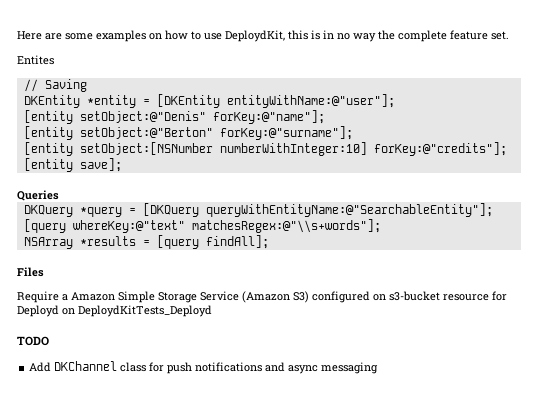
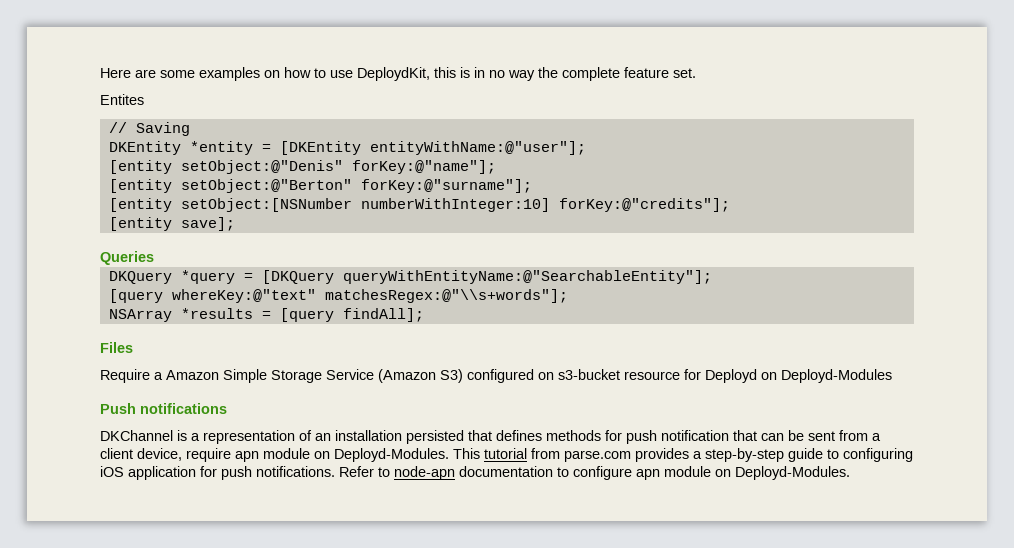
- Require a Amazon Simple Storage Service (Amazon S3) configured on s3-bucket resource for Deployd on DeploydKitTests_Deployd
- TODO
- Add DKChannel class for push notifications and async messaging
+ Require a Amazon Simple Storage Service (Amazon S3) configured on s3-bucket resource for Deployd on Deployd-Modules
+ Push notifications
+ DKChannel is a representation of an installation persisted that defines methods for push notification that can be sent from a client device, require apn module on Deployd-Modules. This tutorial from parse.com provides a step-by-step guide to configuring iOS application for push notifications. Refer to node-apn documentation to configure apn module on Deployd-Modules.

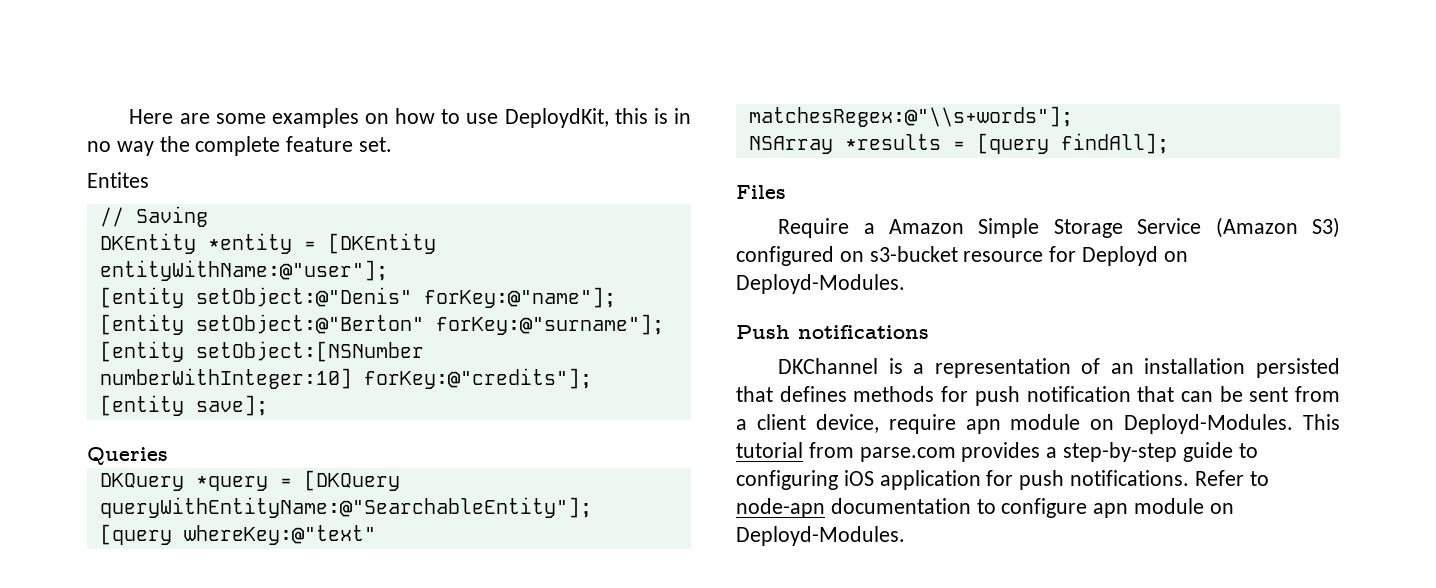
- Require a Amazon Simple Storage Service (Amazon S3) configured on s3-bucket resource for Deployd on Deployd-Modules
+ Require a Amazon Simple Storage Service (Amazon S3) configured on s3-bucket resource for Deployd on Deployd-Modules.

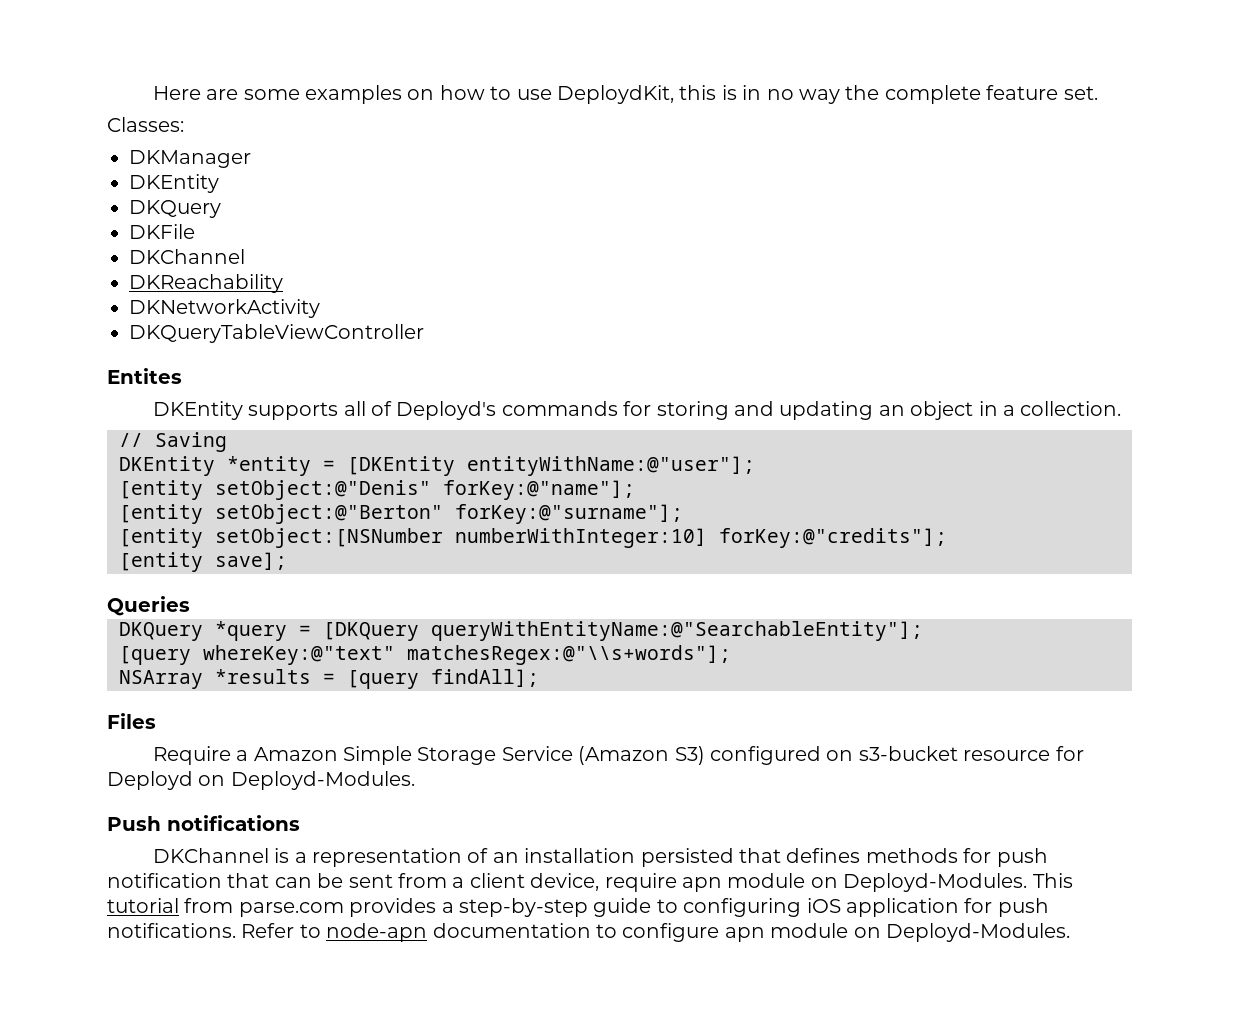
+ Classes:
+ DKManager
+ DKEntity
+ DKQuery
+ DKFile
+ DKChannel
+ DKReachability
+ DKNetworkActivity
+ DKQueryTableViewController
  Entites
+ DKEntity supports all of Deployd's commands for storing and updating an object in a collection.

